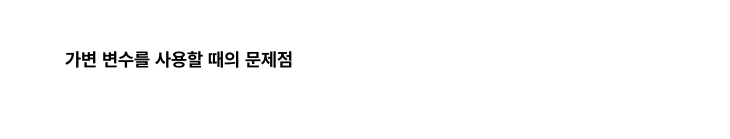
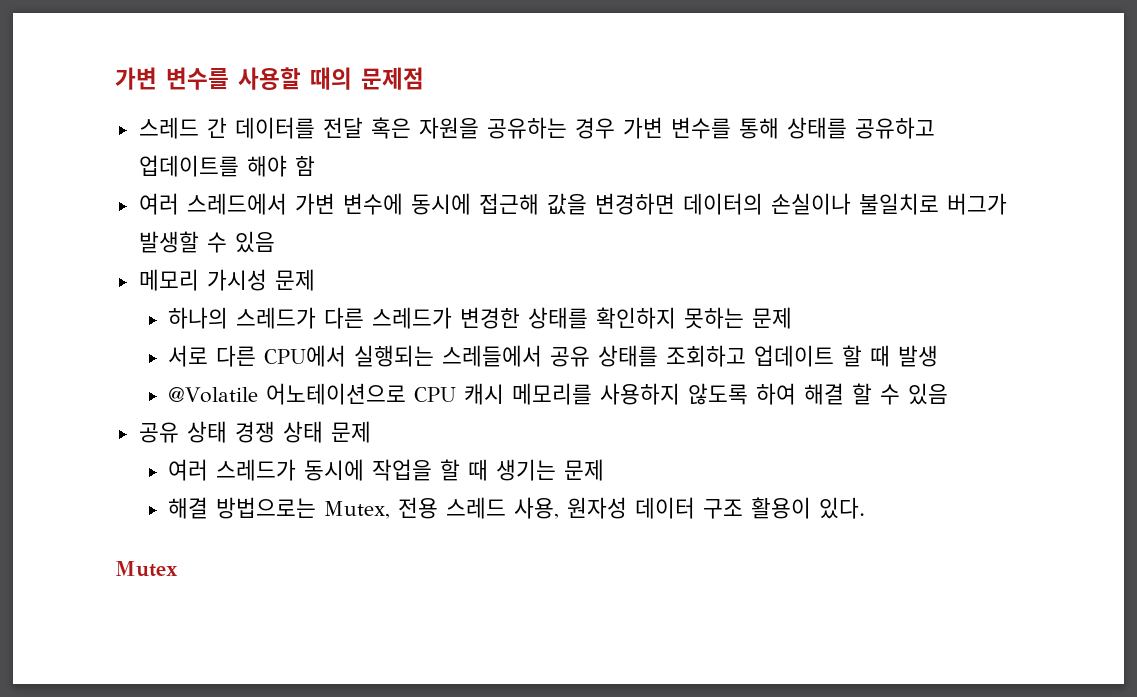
+ 스레드 간 데이터를 전달 혹은 자원을 공유하는 경우 가변 변수를 통해 상태를 공유하고 업데이트를 해야 함
+ 여러 스레드에서 가변 변수에 동시에 접근해 값을 변경하면 데이터의 손실이나 불일치로 버그가 발생할 수 있음
+ 메모리 가시성 문제
+ 하나의 스레드가 다른 스레드가 변경한 상태를 확인하지 못하는 문제
+ 서로 다른 CPU에서 실행되는 스레들에서 공유 상태를 조회하고 업데이트 할 때 발생
+ @Volatile 어노테이션으로 CPU 캐시 메모리를 사용하지 않도록 하여 해결 할 수 있음
+ 공유 상태 경쟁 상태 문제
+ 여러 스레드가 동시에 작업을 할 때 생기는 문제
+ 해결 방법으로는 Mutex, 전용 스레드 사용, 원자성 데이터 구조 활용이 있다.
+ Mutex

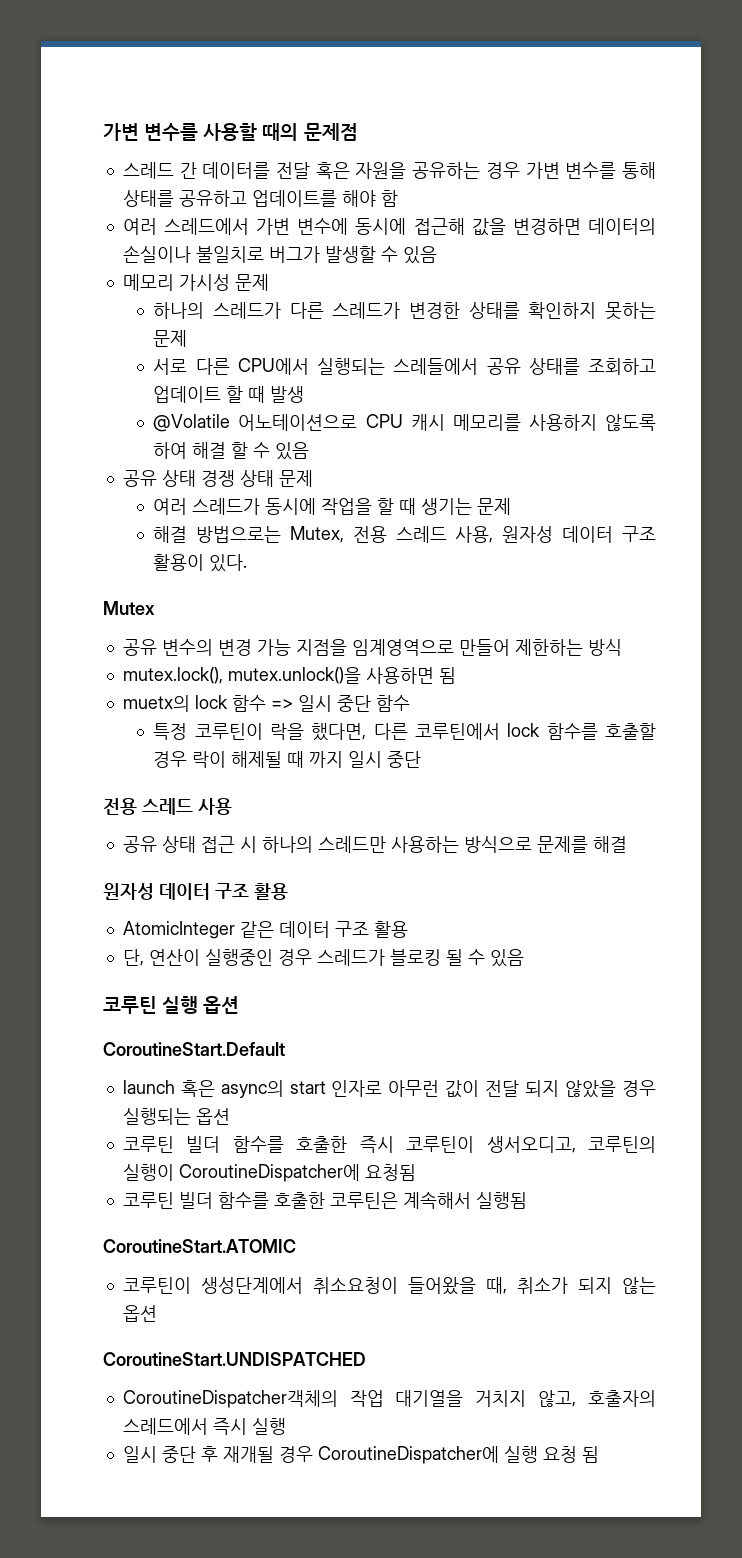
+ 공유 변수의 변경 가능 지점을 임계영역으로 만들어 제한하는 방식
+ mutex.lock(), mutex.unlock()을 사용하면 됨
+ muetx의 lock 함수 => 일시 중단 함수
+ 특정 코루틴이 락을 했다면, 다른 코루틴에서 lock 함수를 호출할 경우 락이 해제될 때 까지 일시 중단
+ 전용 스레드 사용
+ 공유 상태 접근 시 하나의 스레드만 사용하는 방식으로 문제를 해결
+ 원자성 데이터 구조 활용
+ AtomicInteger 같은 데이터 구조 활용
+ 단, 연산이 실행중인 경우 스레드가 블로킹 될 수 있음
+ 코루틴 실행 옵션
+ CoroutineStart.Default
+ launch 혹은 async의 start 인자로 아무런 값이 전달 되지 않았을 경우 실행되는 옵션
+ 코루틴 빌더 함수를 호출한 즉시 코루틴이 생서오디고, 코루틴의 실행이 CoroutineDispatcher에 요청됨
+ 코루틴 빌더 함수를 호출한 코루틴은 계속해서 실행됨
+ CoroutineStart.ATOMIC
+ 코루틴이 생성단계에서 취소요청이 들어왔을 때, 취소가 되지 않는 옵션
+ CoroutineStart.UNDISPATCHED
+ CoroutineDispatcher객체의 작업 대기열을 거치지 않고, 호출자의 스레드에서 즉시 실행
+ 일시 중단 후 재개될 경우 CoroutineDispatcher에 실행 요청 됨

